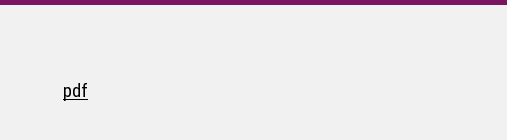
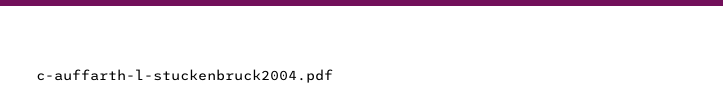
- pdf
+ c-auffarth-l-stuckenbruck2004.pdf

